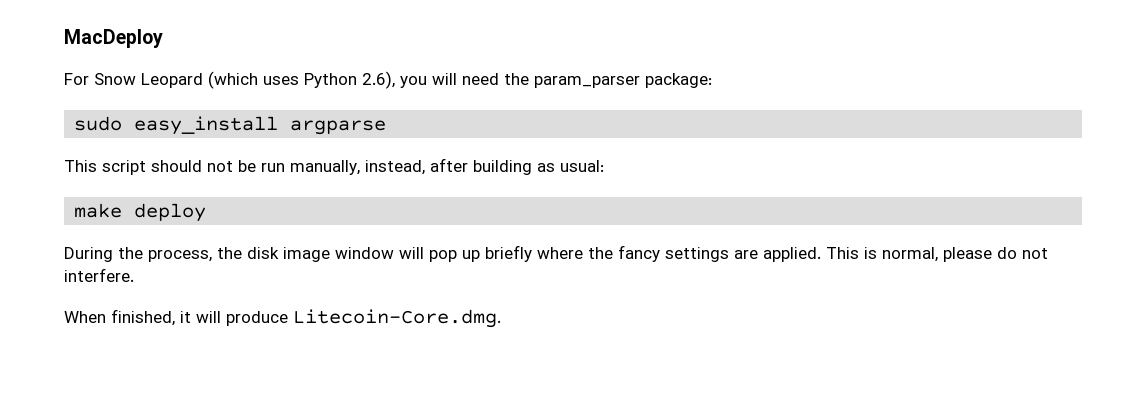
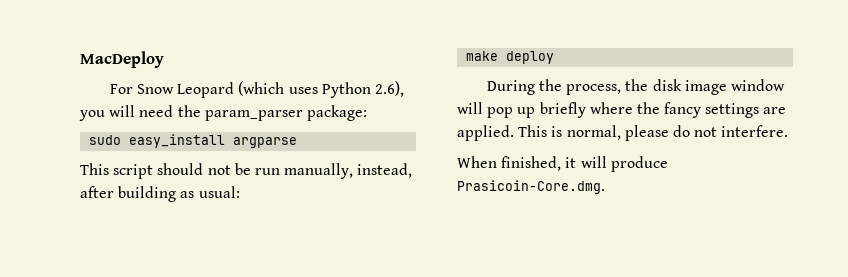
- When finished, it will produce Litecoin-Core.dmg.
+ When finished, it will produce Prasicoin-Core.dmg.

